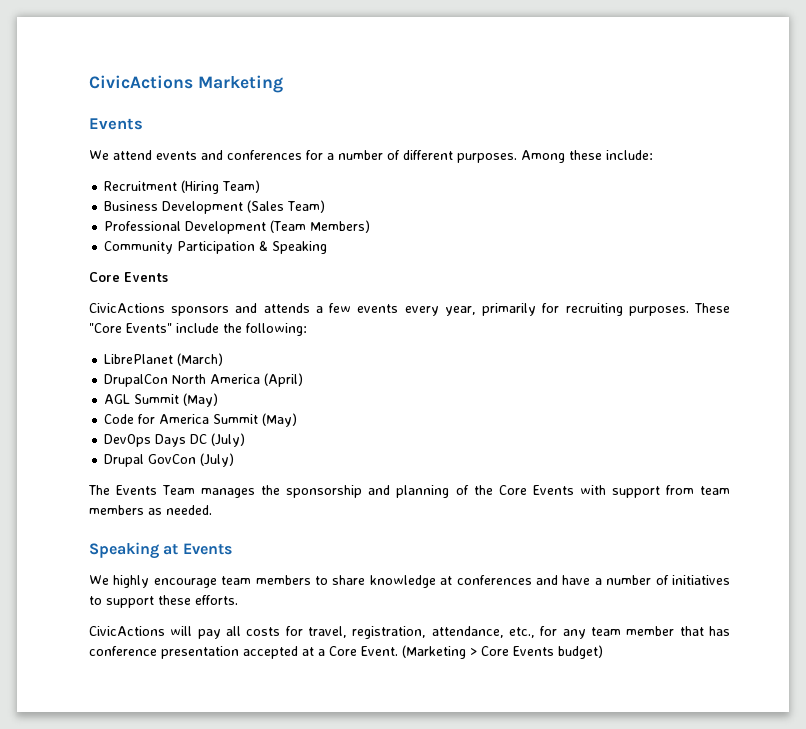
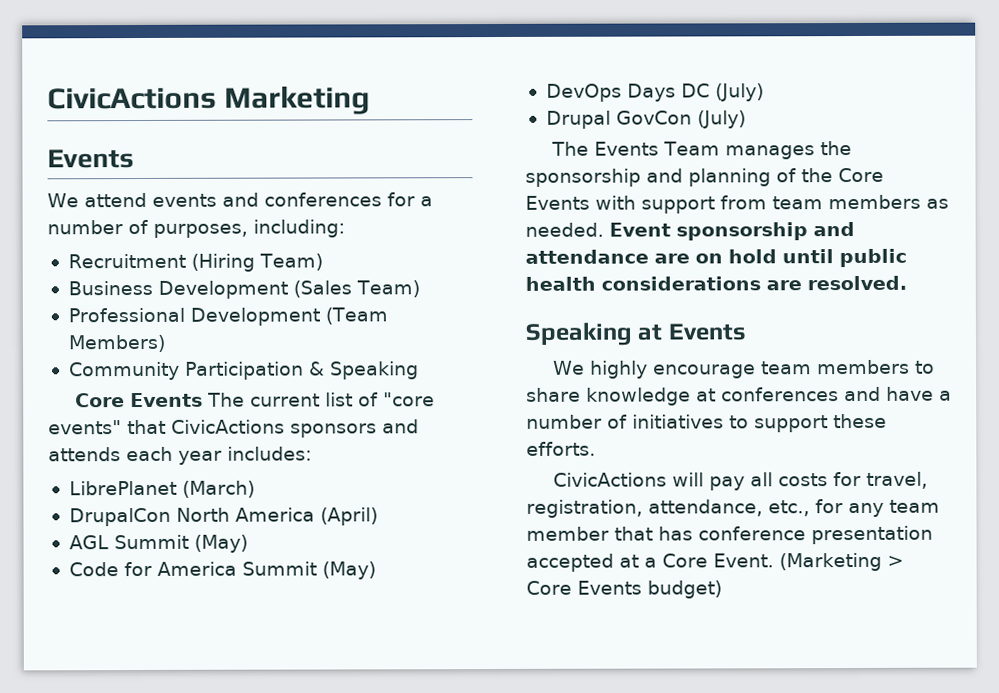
- We attend events and conferences for a number of different purposes. Among these include:
+ We attend events and conferences for a number of purposes, including:
  Community Participation & Speaking
- Core Events
- CivicActions sponsors and attends a few events every year, primarily for recruiting purposes. These "Core Events" include the following:
+ Core Events The current list of "core events" that CivicActions sponsors and attends each year includes:
+ Event sponsorship and attendance are on hold until public health considerations are resolved.

